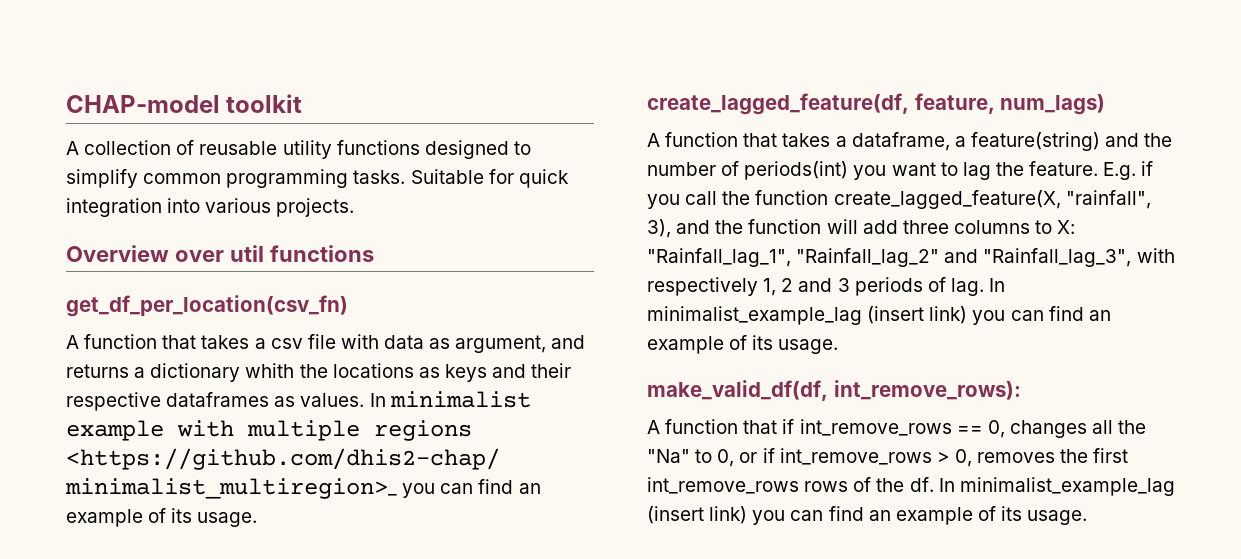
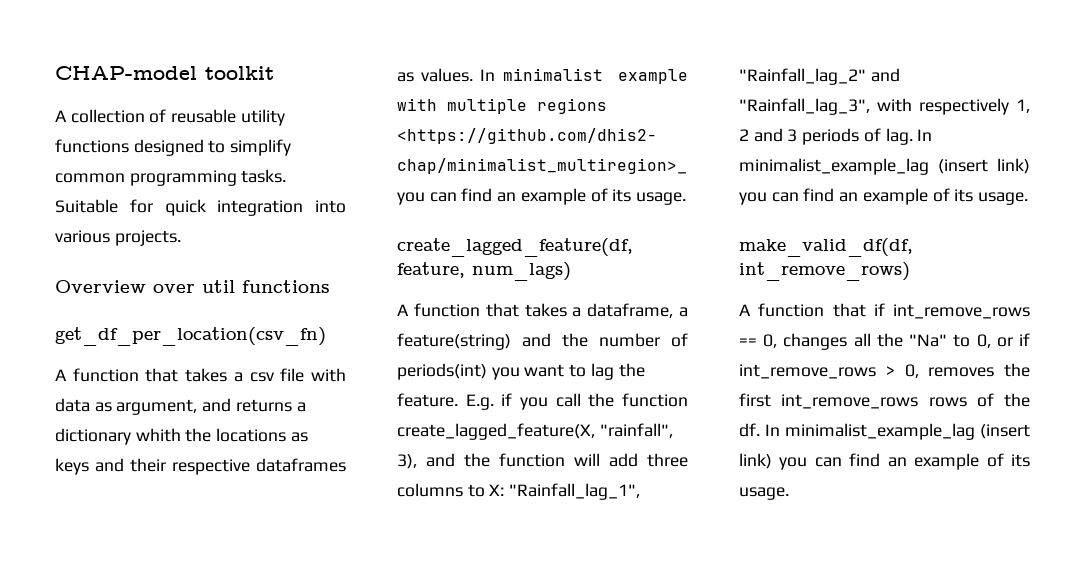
- make_valid_df(df, int_remove_rows):
+ make_valid_df(df, int_remove_rows)

